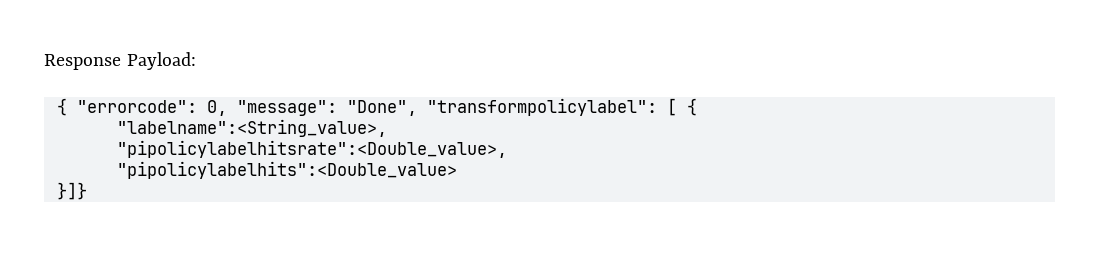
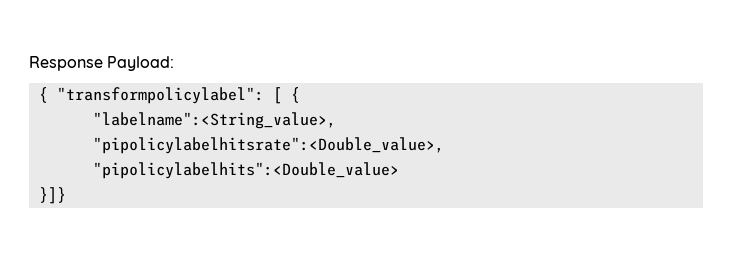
- { "errorcode": 0, "message": "Done", "transformpolicylabel": [ {
+ { "transformpolicylabel": [ {

